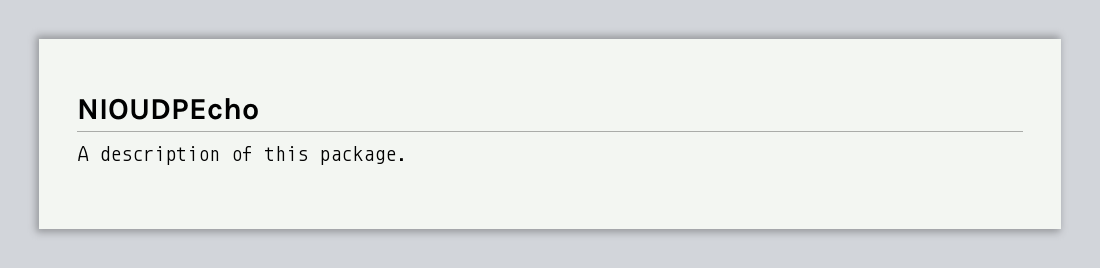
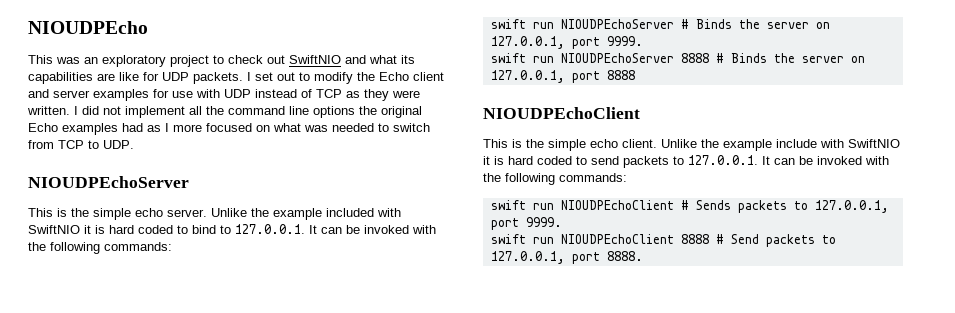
- A description of this package.
+ This was an exploratory project to check out SwiftNIO and what its capabilities are like for UDP packets. I set out to modify the Echo client and server examples for use with UDP instead of TCP as they were written. I did not implement all the command line options the original Echo examples had as I more focused on what was needed to switch from TCP to UDP.
+ NIOUDPEchoServer
+ This is the simple echo server. Unlike the example included with SwiftNIO it is hard coded to bind to 127.0.0.1. It can be invoked with the following commands:
+ swift run NIOUDPEchoServer # Binds the server on 127.0.0.1, port 9999.
+ swift run NIOUDPEchoServer 8888 # Binds the server on 127.0.0.1, port 8888
+ NIOUDPEchoClient
+ This is the simple echo client. Unlike the example include with SwiftNIO it is hard coded to send packets to 127.0.0.1. It can be invoked with the following commands:
+ swift run NIOUDPEchoClient # Sends packets to 127.0.0.1, port 9999.
+ swift run NIOUDPEchoClient 8888 # Send packets to 127.0.0.1, port 8888.

